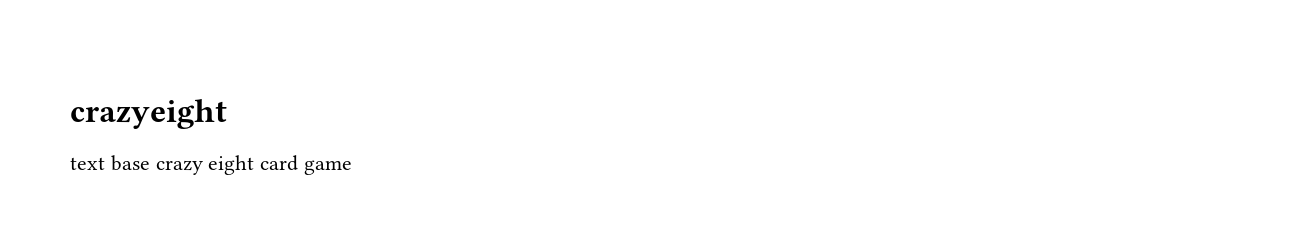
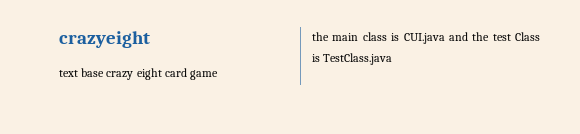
+ the main class is CUI.java and the test Class is TestClass.java

